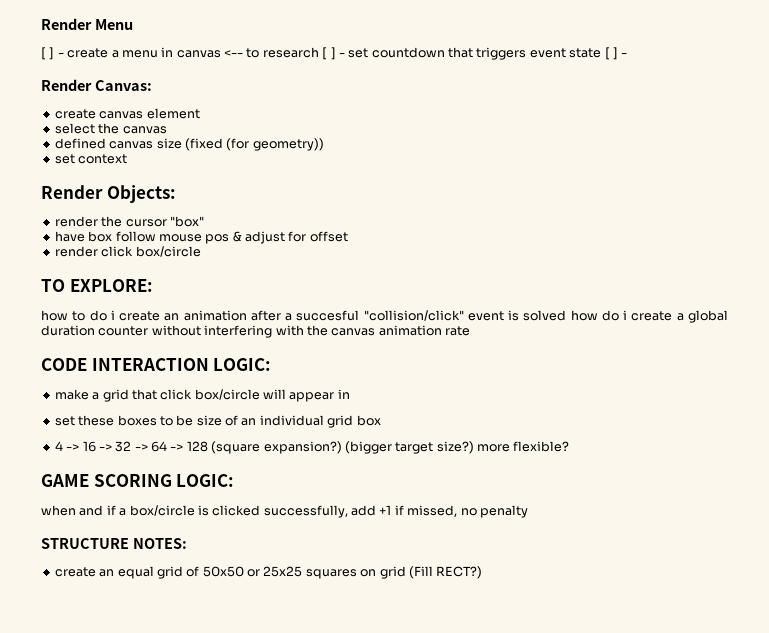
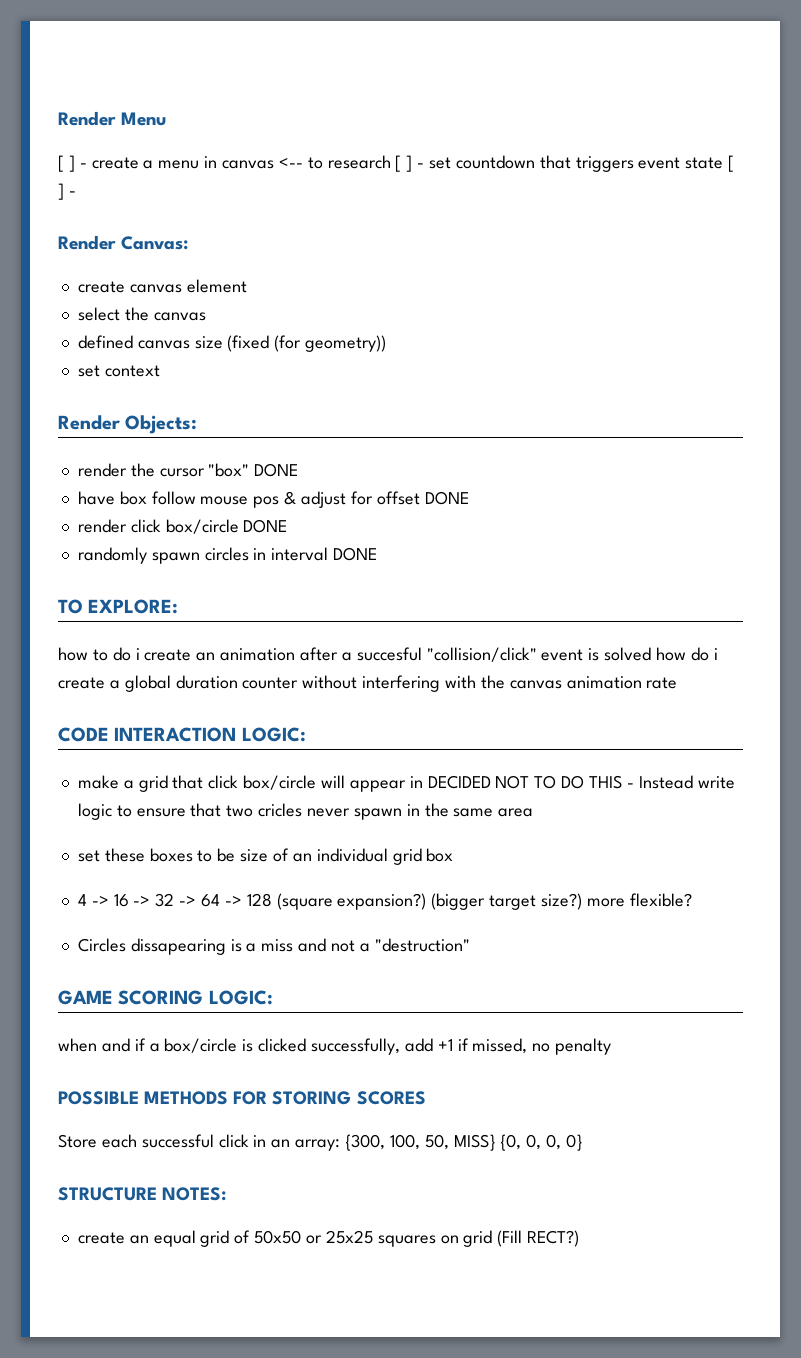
- render the cursor "box"
+ render the cursor "box" DONE
- have box follow mouse pos & adjust for offset
+ have box follow mouse pos & adjust for offset DONE
- render click box/circle
+ render click box/circle DONE
+ randomly spawn circles in interval DONE
- make a grid that click box/circle will appear in
+ make a grid that click box/circle will appear in DECIDED NOT TO DO THIS - Instead write logic to ensure that two cricles never spawn in the same area
+ Circles dissapearing is a miss and not a "destruction"
+ POSSIBLE METHODS FOR STORING SCORES
+ Store each successful click in an array: {300, 100, 50, MISS} {0, 0, 0, 0}

